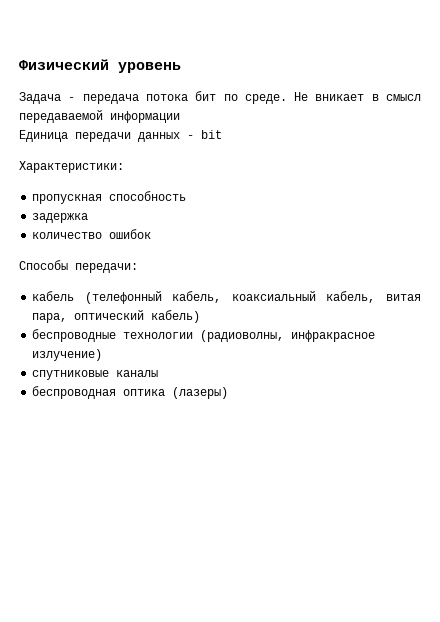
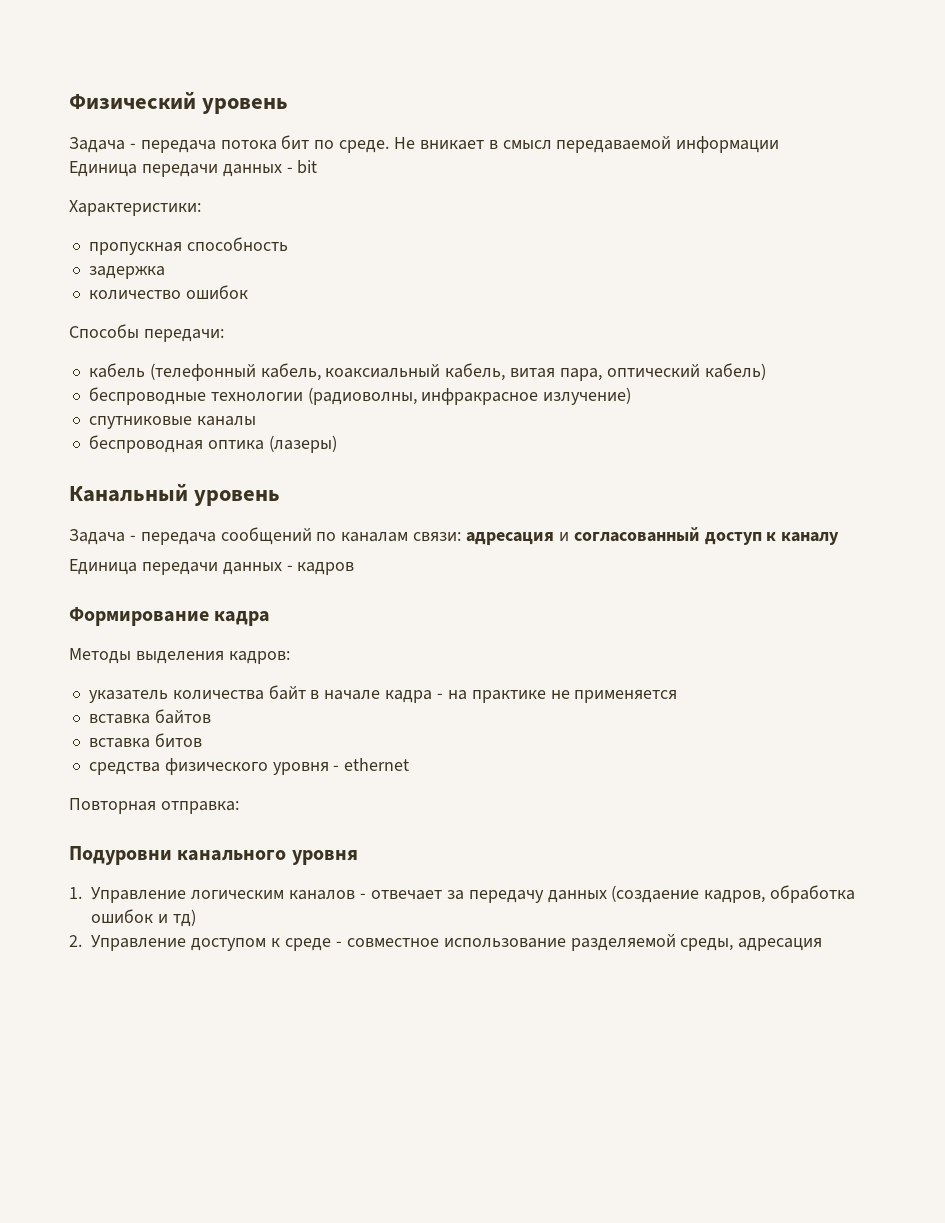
+ Канальный уровень
+ Задача - передача сообщений по каналам связи: адресация и согласованный доступ к каналу
+ Единица передачи данных - кадров
+ Формирование кадра
+ Методы выделения кадров:
+ указатель количества байт в начале кадра - на практике не применяется
+ вставка байтов
+ вставка битов
+ средства физического уровня - ethernet
+ Повторная отправка:
+ Подуровни канального уровня
+ 1. Управление логическим каналов - отвечает за передачу данных (создаение кадров, обработка ошибок и тд)
+ 2. Управление доступом к среде - совместное использование разделяемой среды, адресация

